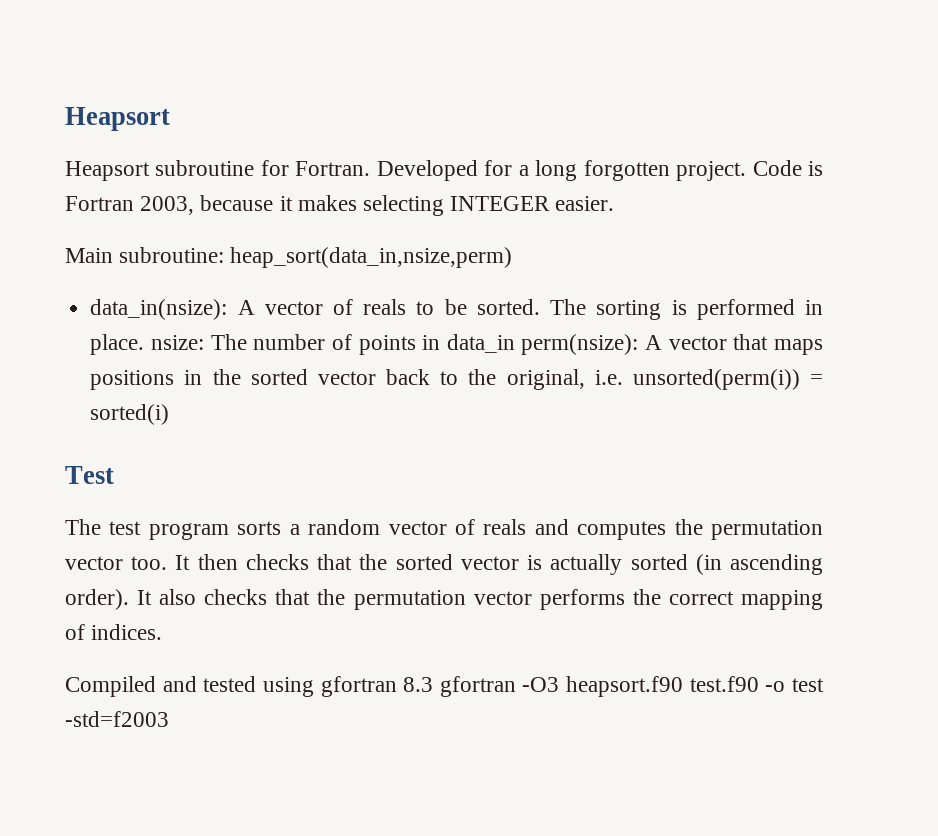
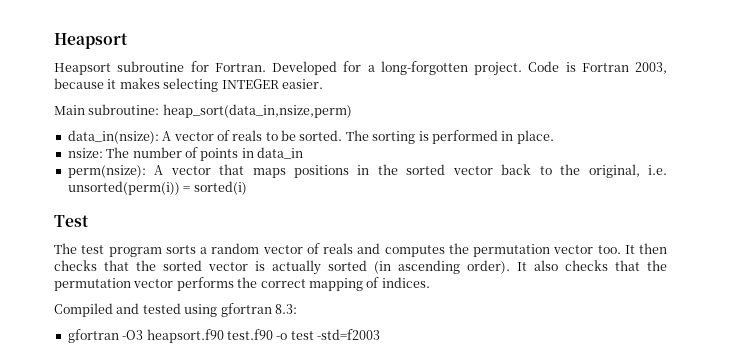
- Developed for a long forgotten project.
+ Developed for a long-forgotten project.
- The sorting is performed in place. nsize: The number of points in data_in perm(nsize): A vector that maps positions in the sorted vector back to the original, i.e. unsorted(perm(i)) = sorted(i)
+ The sorting is performed in place.
+ nsize: The number of points in data_in
+ perm(nsize): A vector that maps positions in the sorted vector back to the original, i.e. unsorted(perm(i)) = sorted(i)
- Compiled and tested using gfortran 8.3 gfortran -O3 heapsort.f90 test.f90 -o test -std=f2003
+ Compiled and tested using gfortran 8.3:
+ gfortran -O3 heapsort.f90 test.f90 -o test -std=f2003

